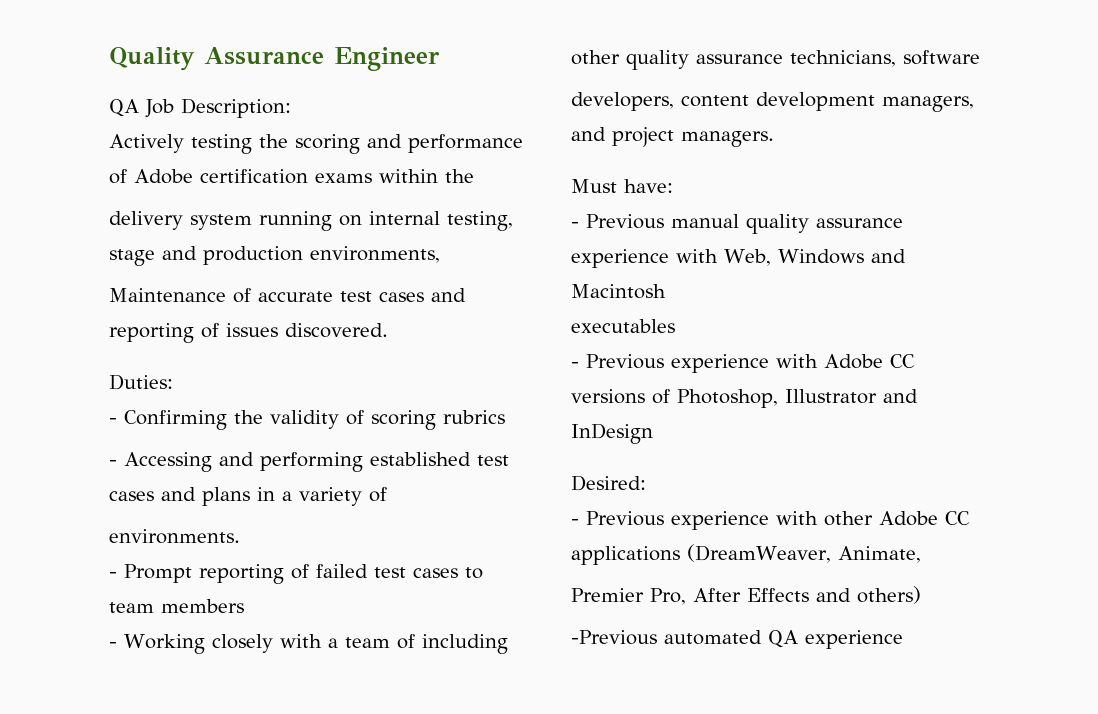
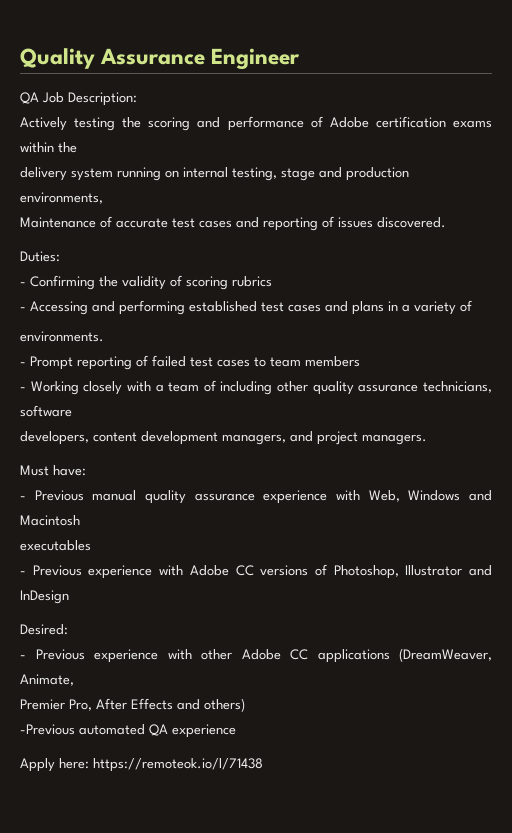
+ Apply here: https://remoteok.io/l/71438

